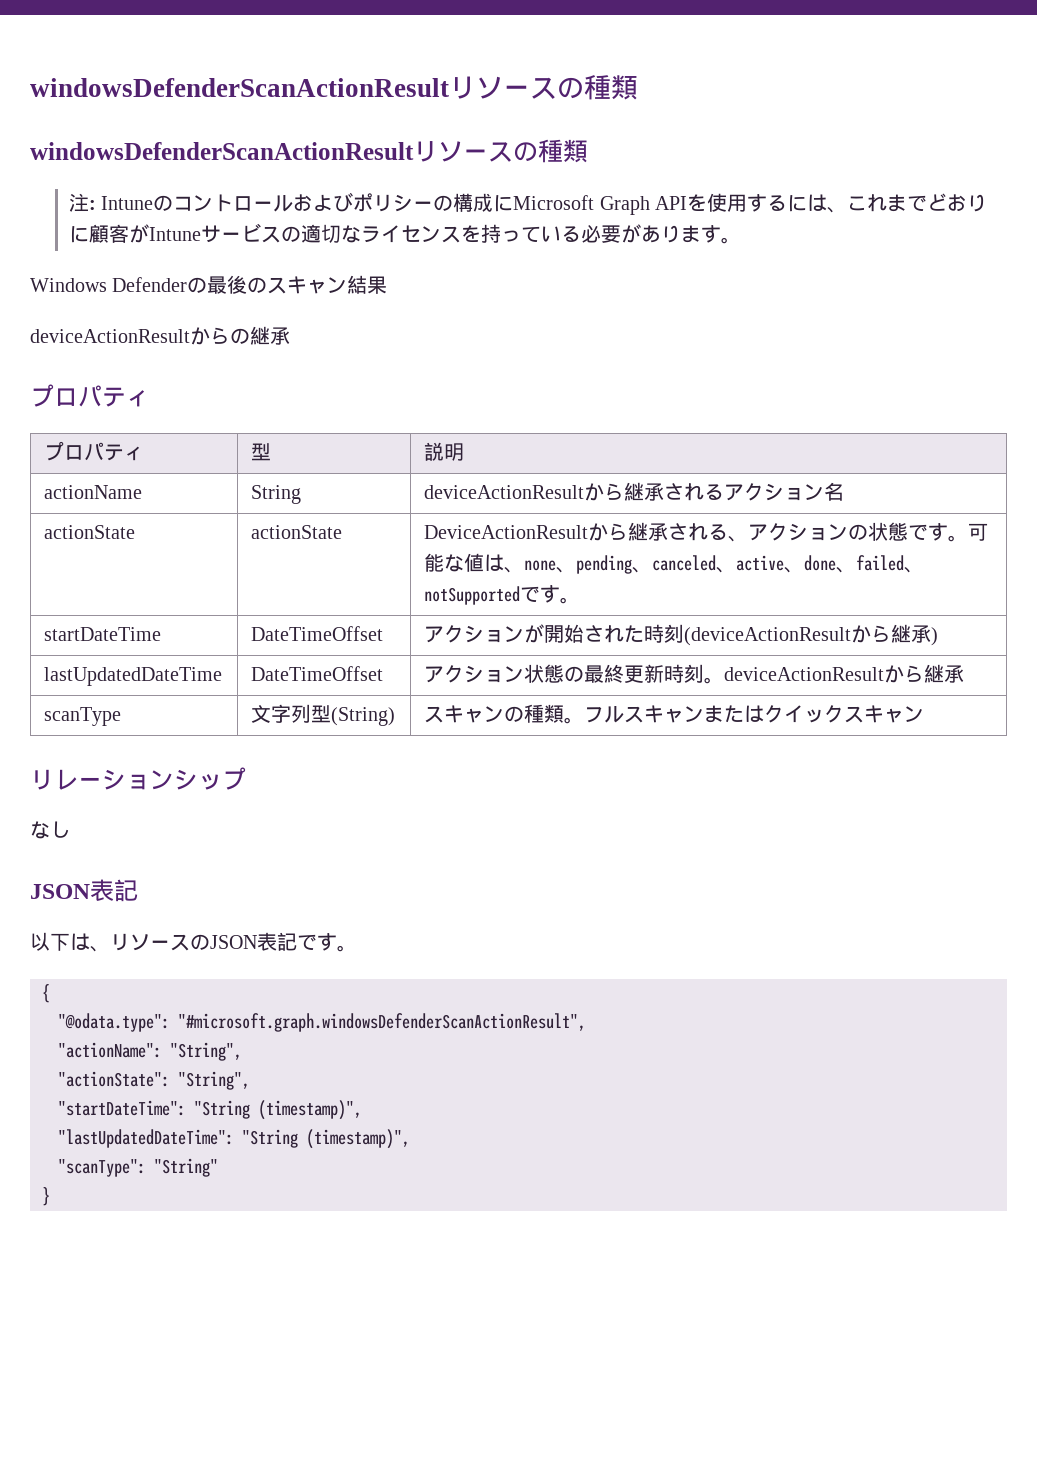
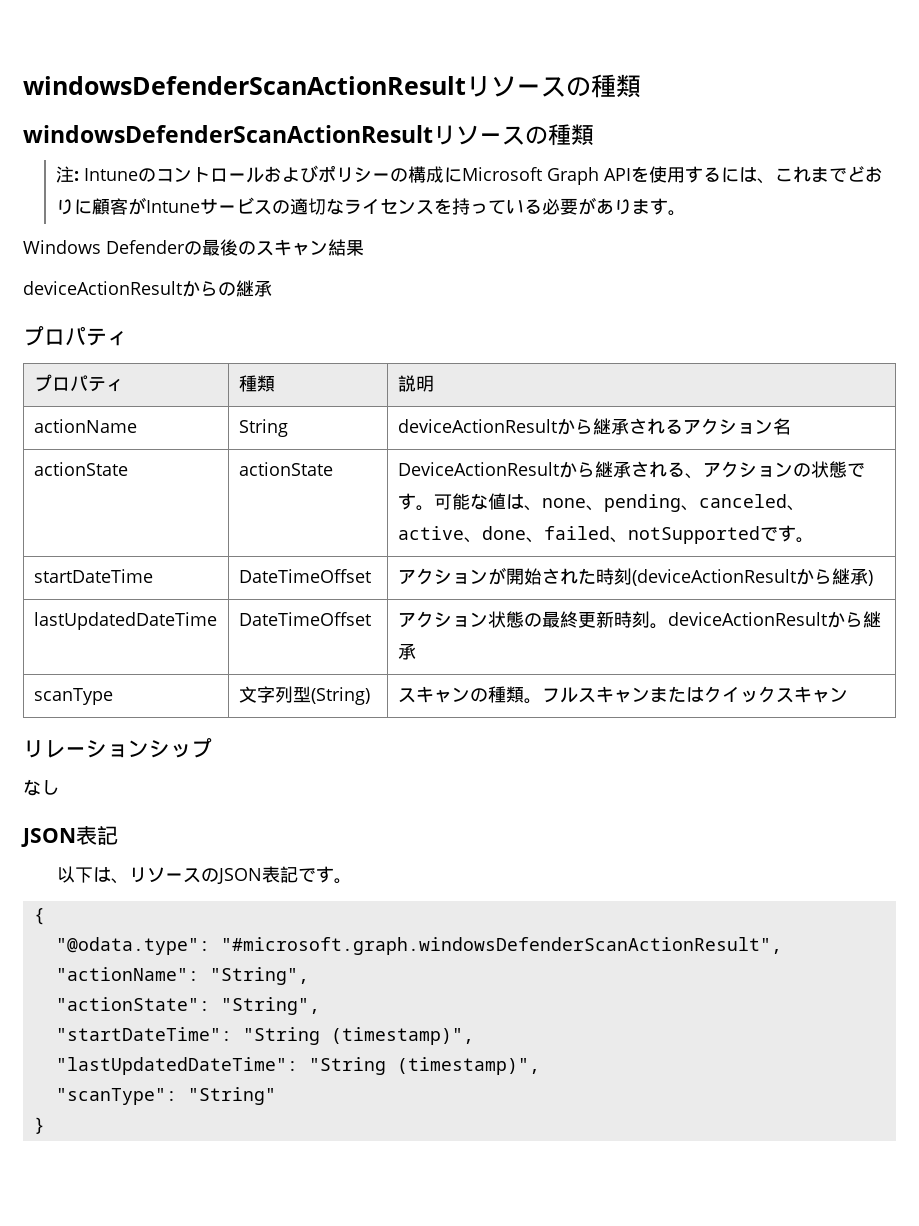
- プロパティ | 型 | 説明
+ プロパティ | 種類 | 説明

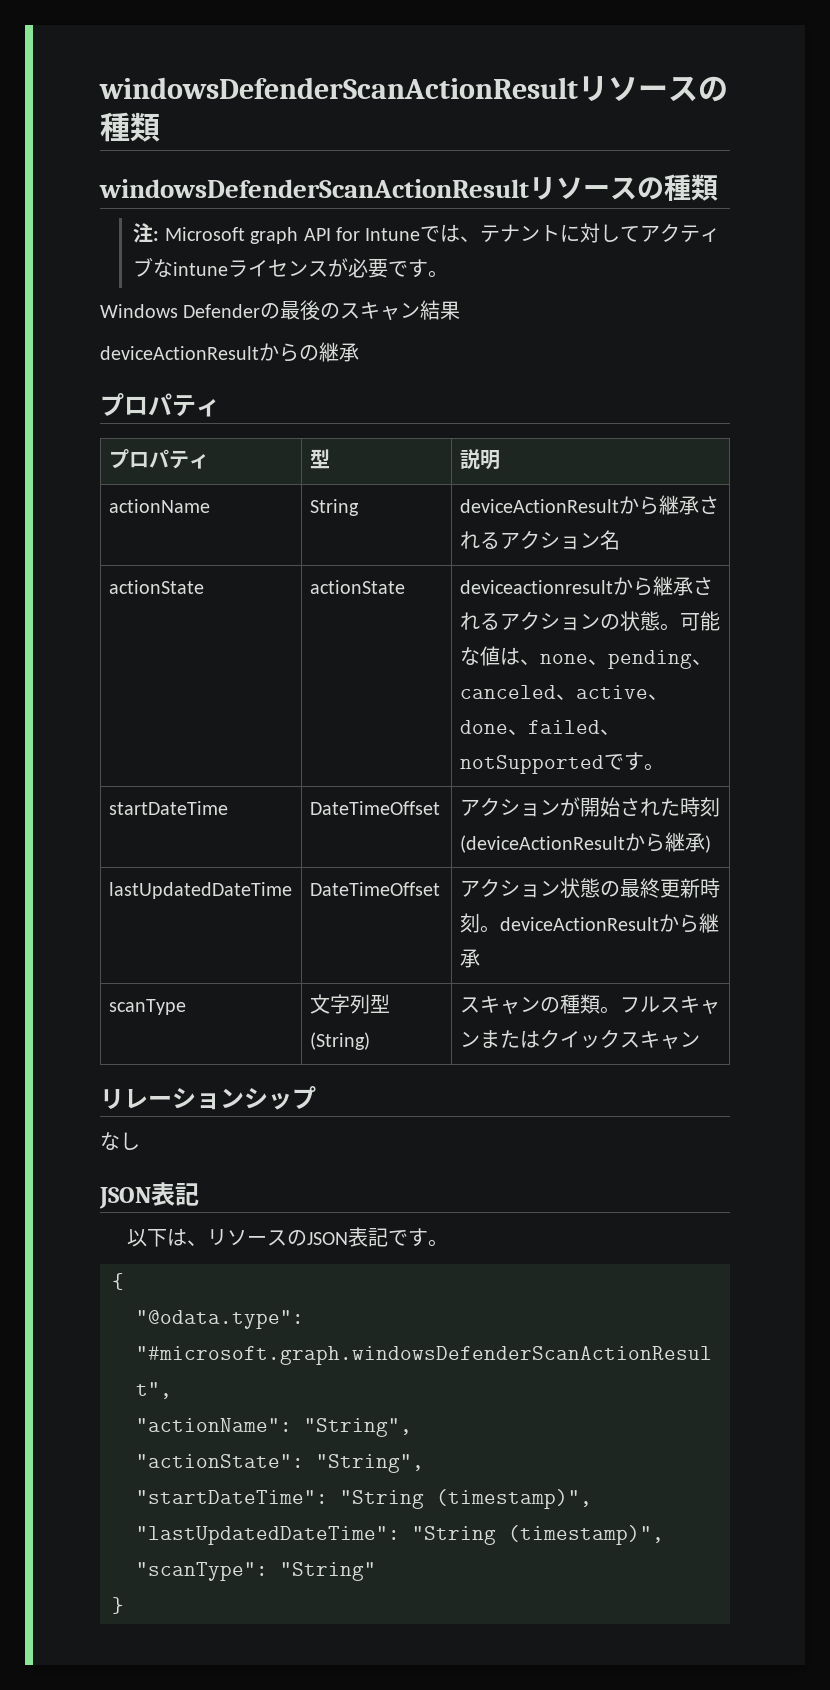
- 注: Intuneのコントロールおよびポリシーの構成にMicrosoft Graph APIを使用するには、これまでどおりに顧客がIntuneサービスの適切なライセンスを持っている必要があります。
+ 注: Microsoft graph API for Intuneでは、テナントに対してアクティブなintuneライセンスが必要です。
- プロパティ | 種類 | 説明
+ プロパティ | 型 | 説明
- actionState | actionState | DeviceActionResultから継承される、アクションの状態です。可能な値は、none、pending、canceled、active、done、failed、notSupportedです。
+ actionState | actionState | deviceactionresultから継承されるアクションの状態。可能な値は、none、pending、canceled、active、done、failed、notSupportedです。

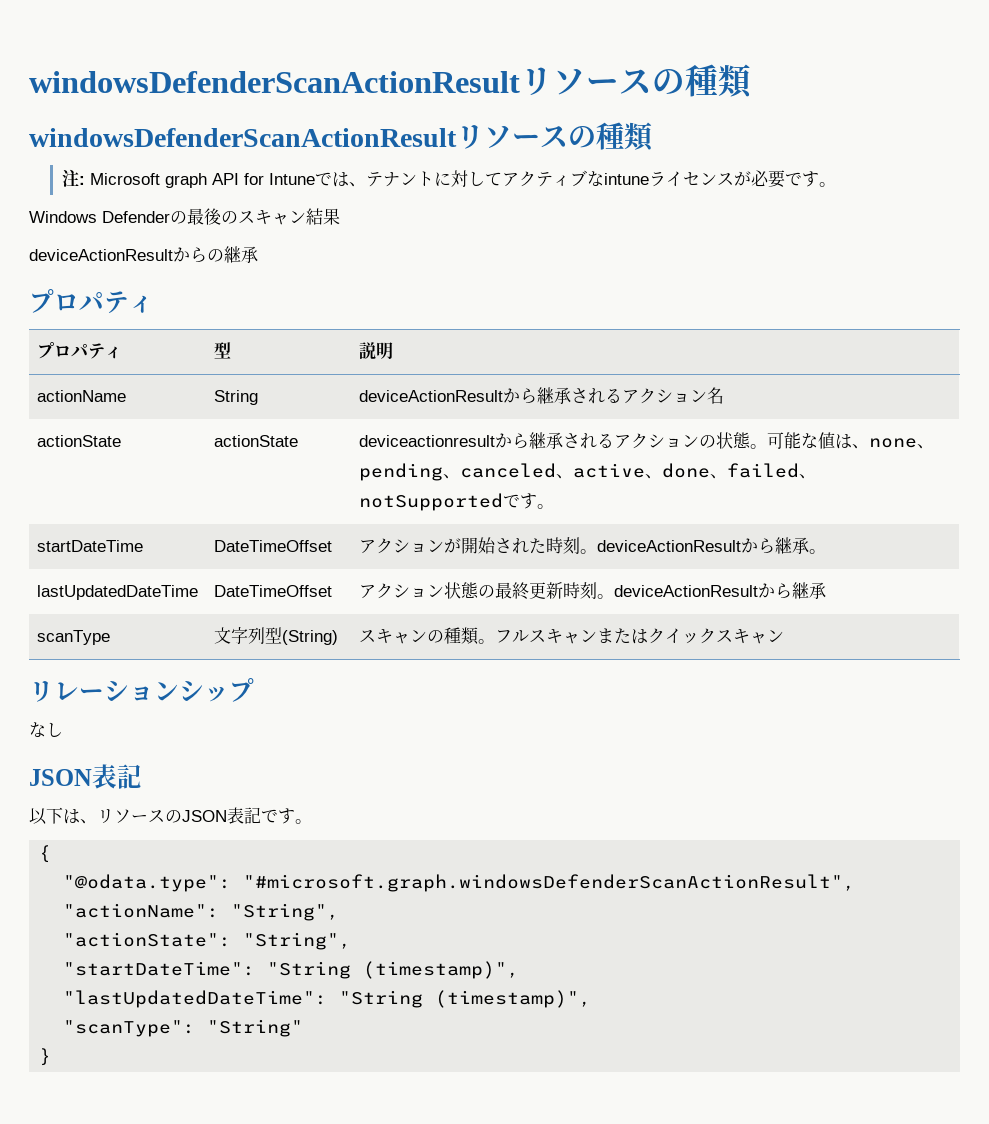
- startDateTime | DateTimeOffset | アクションが開始された時刻(deviceActionResultから継承)
+ startDateTime | DateTimeOffset | アクションが開始された時刻。deviceActionResultから継承。

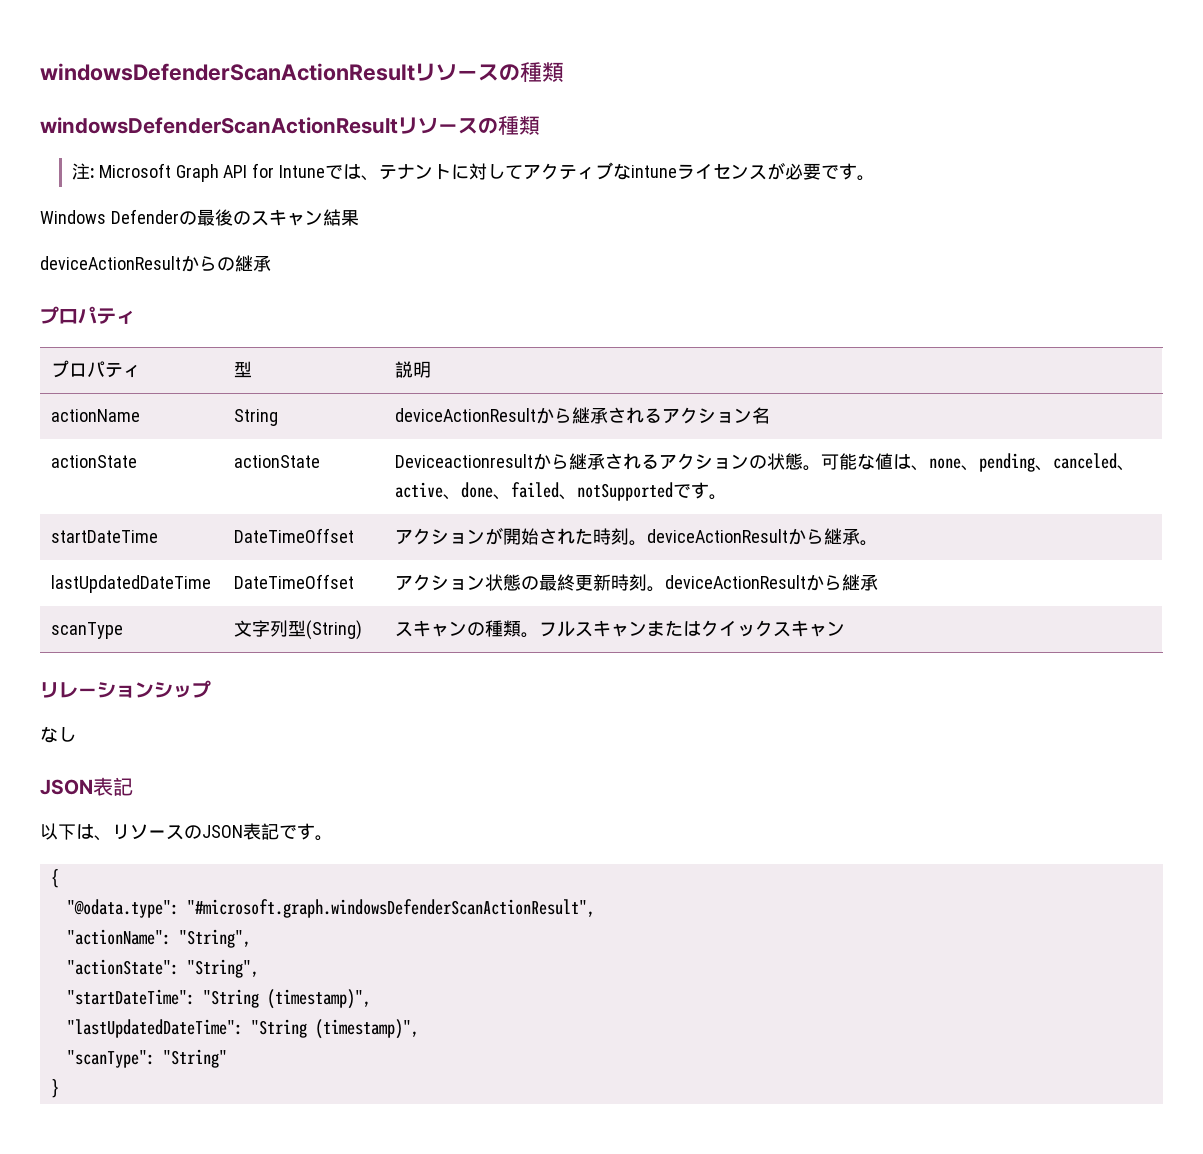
- 注: Microsoft graph API for Intuneでは、テナントに対してアクティブなintuneライセンスが必要です。
+ 注: Microsoft Graph API for Intuneでは、テナントに対してアクティブなintuneライセンスが必要です。
- actionState | actionState | deviceactionresultから継承されるアクションの状態。可能な値は、none、pending、canceled、active、done、failed、notSupportedです。
+ actionState | actionState | Deviceactionresultから継承されるアクションの状態。可能な値は、none、pending、canceled、active、done、failed、notSupportedです。

